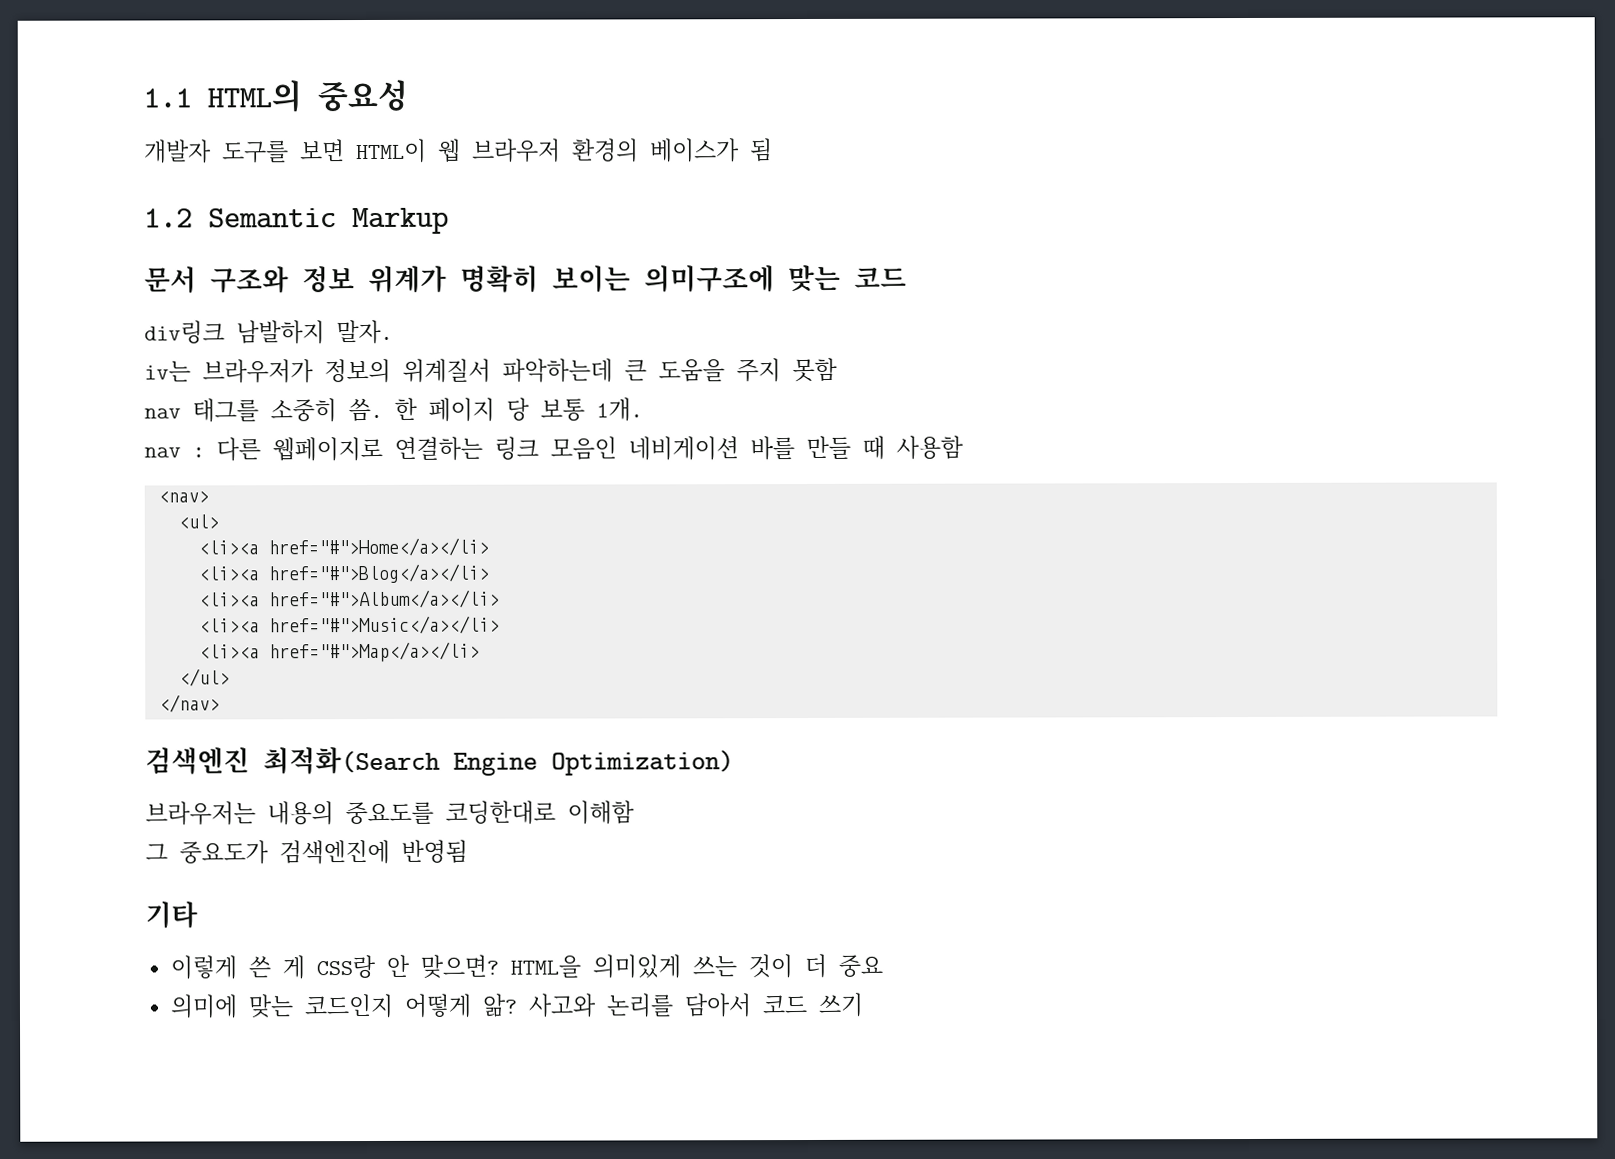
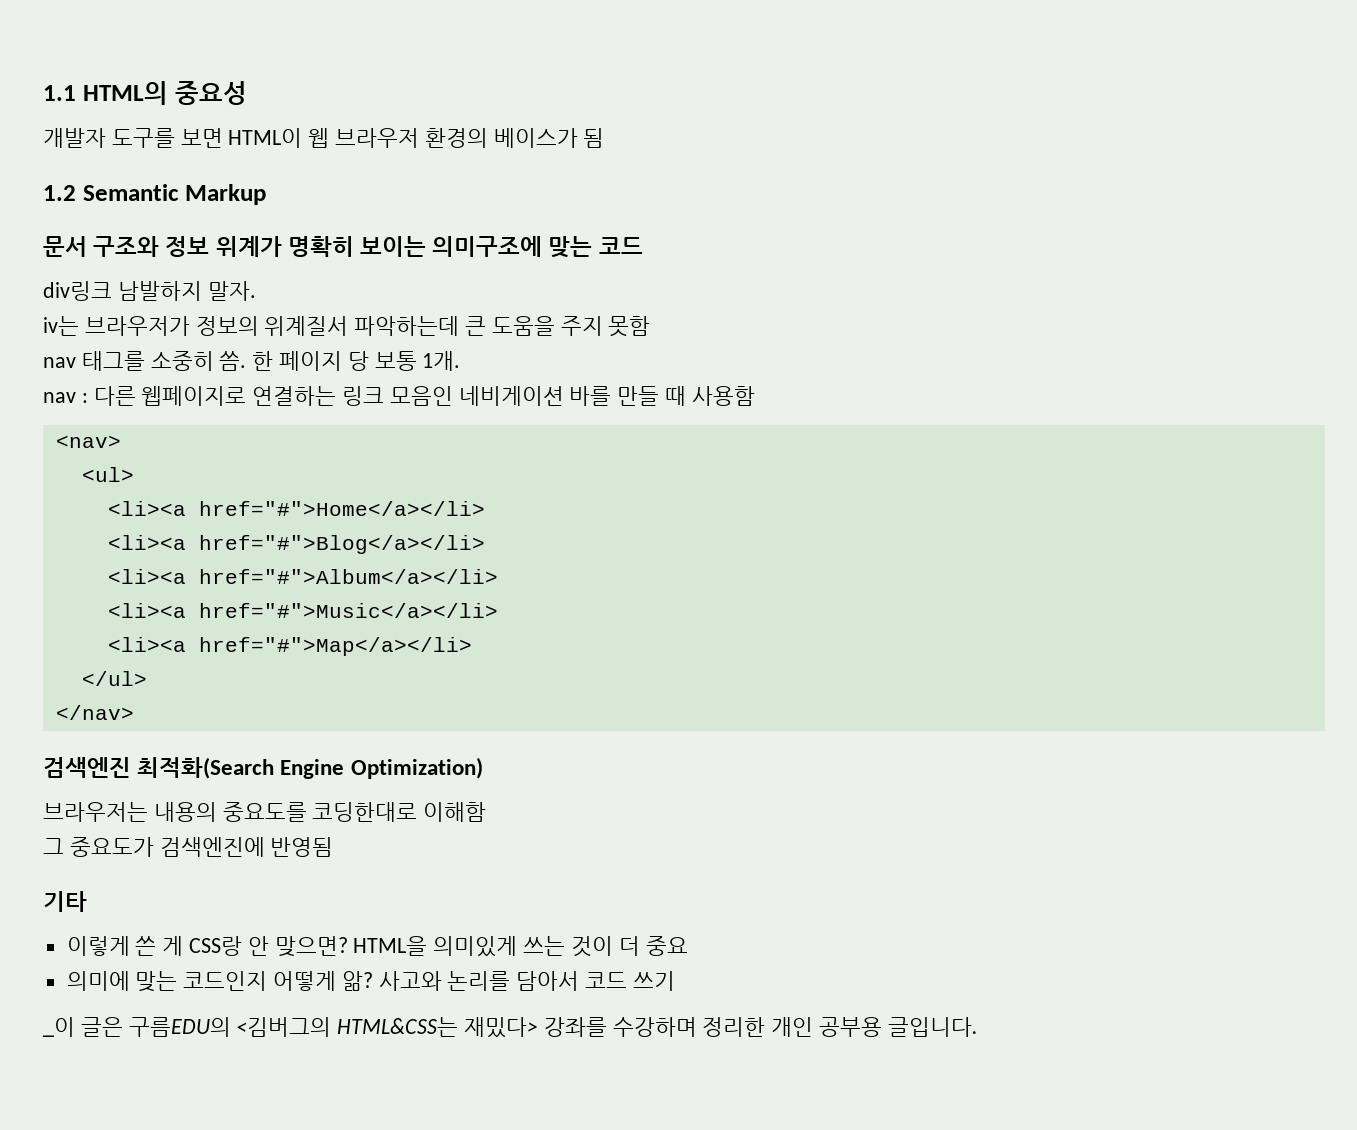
+ _이 글은 구름EDU의 <김버그의 HTML&CSS는 재밌다> 강좌를 수강하며 정리한 개인 공부용 글입니다.

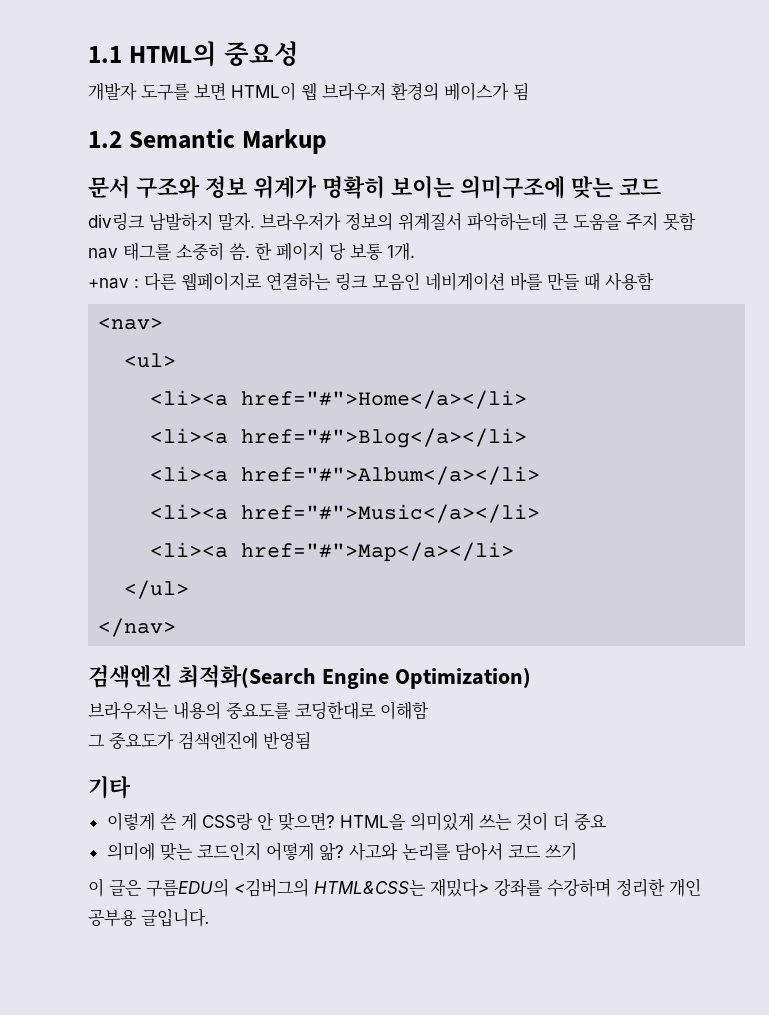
- div링크 남발하지 말자.
- iv는 브라우저가 정보의 위계질서 파악하는데 큰 도움을 주지 못함
+ div링크 남발하지 말자. 브라우저가 정보의 위계질서 파악하는데 큰 도움을 주지 못함
- nav : 다른 웹페이지로 연결하는 링크 모음인 네비게이션 바를 만들 때 사용함
+ +nav : 다른 웹페이지로 연결하는 링크 모음인 네비게이션 바를 만들 때 사용함
- _이 글은 구름EDU의 <김버그의 HTML&CSS는 재밌다> 강좌를 수강하며 정리한 개인 공부용 글입니다.
+ 이 글은 구름EDU의 <김버그의 HTML&CSS는 재밌다> 강좌를 수강하며 정리한 개인 공부용 글입니다.

